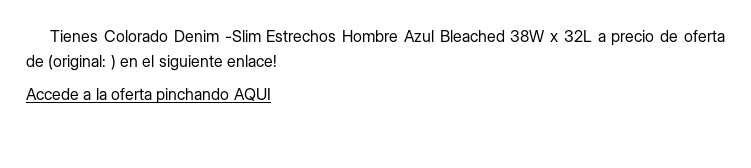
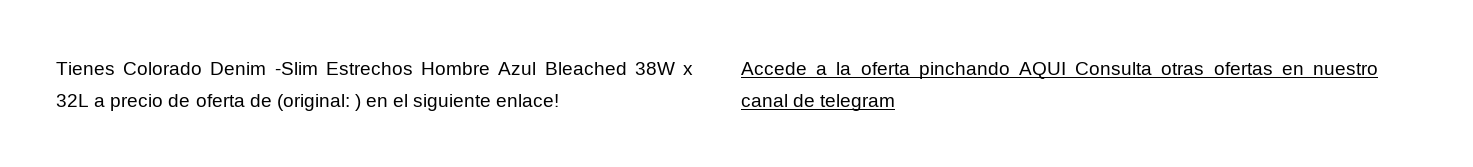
- Accede a la oferta pinchando AQUI
+ Accede a la oferta pinchando AQUI Consulta otras ofertas en nuestro canal de telegram

